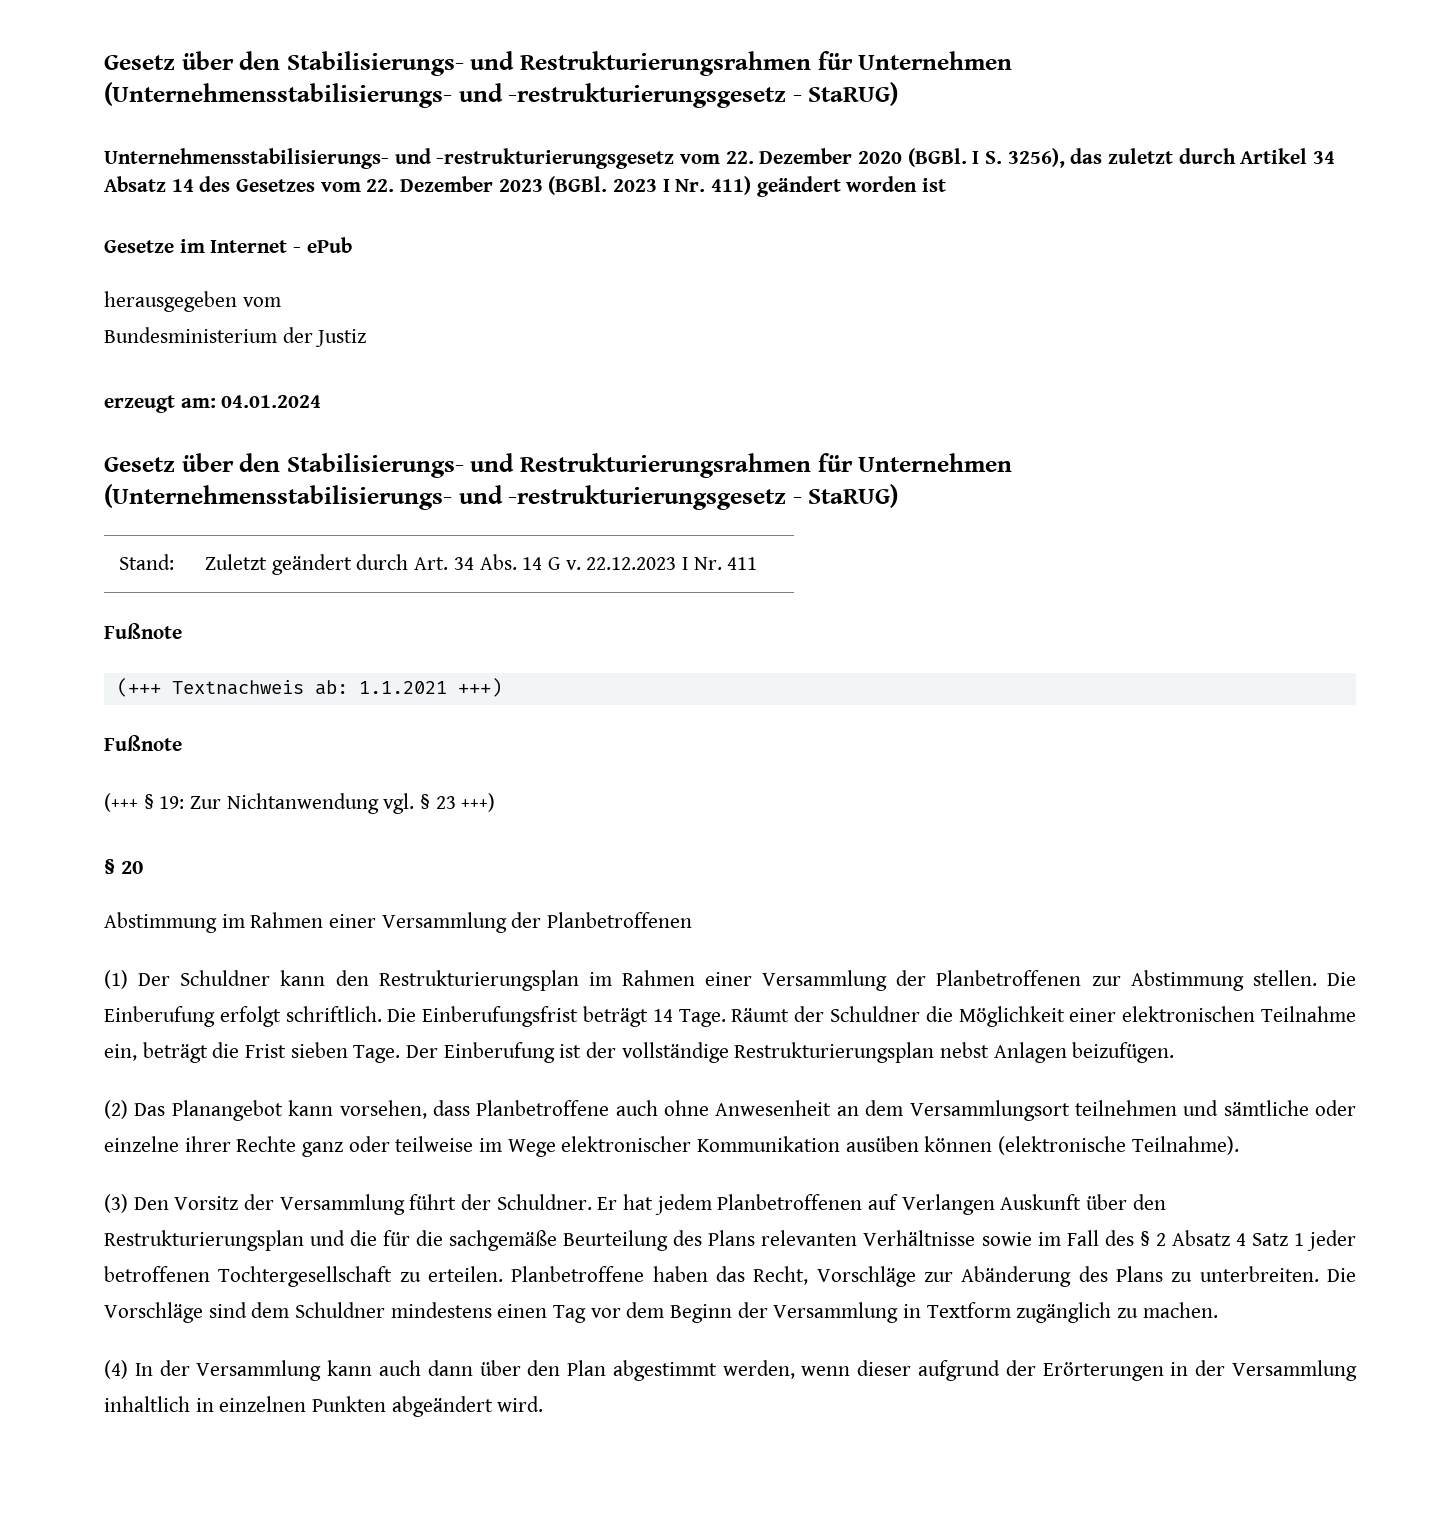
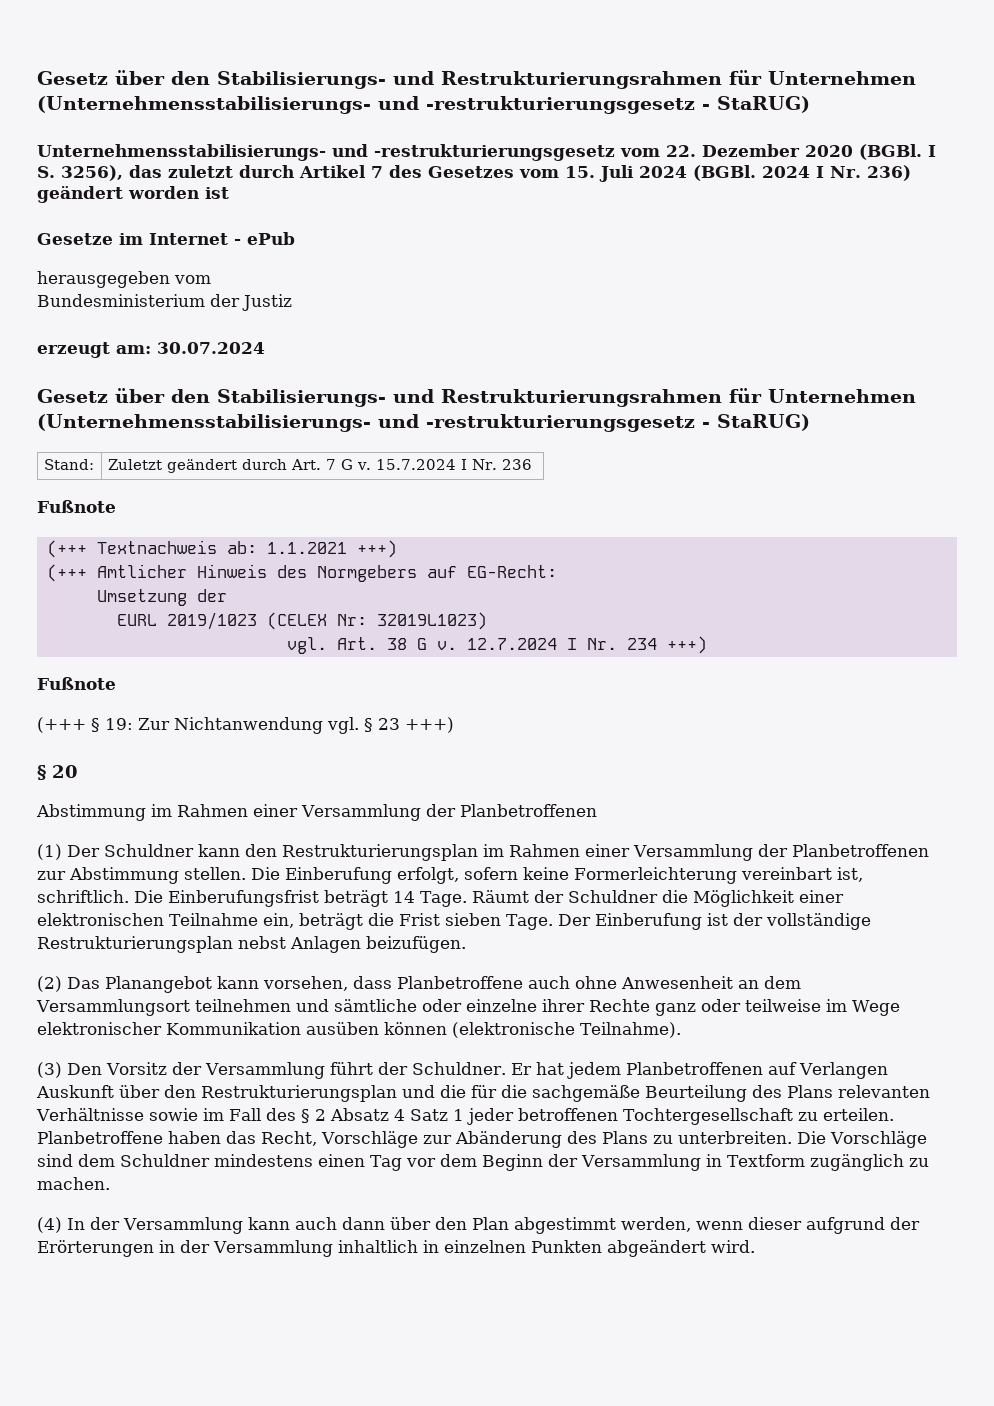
- I S. 3256), das zuletzt durch Artikel 34 Absatz 14 des Gesetzes vom 22. Dezember 2023 (BGBl. 2023 I Nr. 411) geändert worden ist
+ I S. 3256), das zuletzt durch Artikel 7 des Gesetzes vom 15. Juli 2024 (BGBl. 2024 I Nr. 236) geändert worden ist
- erzeugt am: 04.01.2024
+ erzeugt am: 30.07.2024
- Stand: | Zuletzt geändert durch Art. 34 Abs. 14 G v. 22.12.2023 I Nr. 411
+ Stand: | Zuletzt geändert durch Art. 7 G v. 15.7.2024 I Nr. 236
+ (+++ Amtlicher Hinweis des Normgebers auf EG-Recht:
+ Umsetzung der
+ EURL 2019/1023 (CELEX Nr: 32019L1023)
+ vgl. Art. 38 G v. 12.7.2024 I Nr. 234 +++)
- Die Einberufung erfolgt schriftlich.
+ Die Einberufung erfolgt, sofern keine Formerleichterung vereinbart ist, schriftlich.

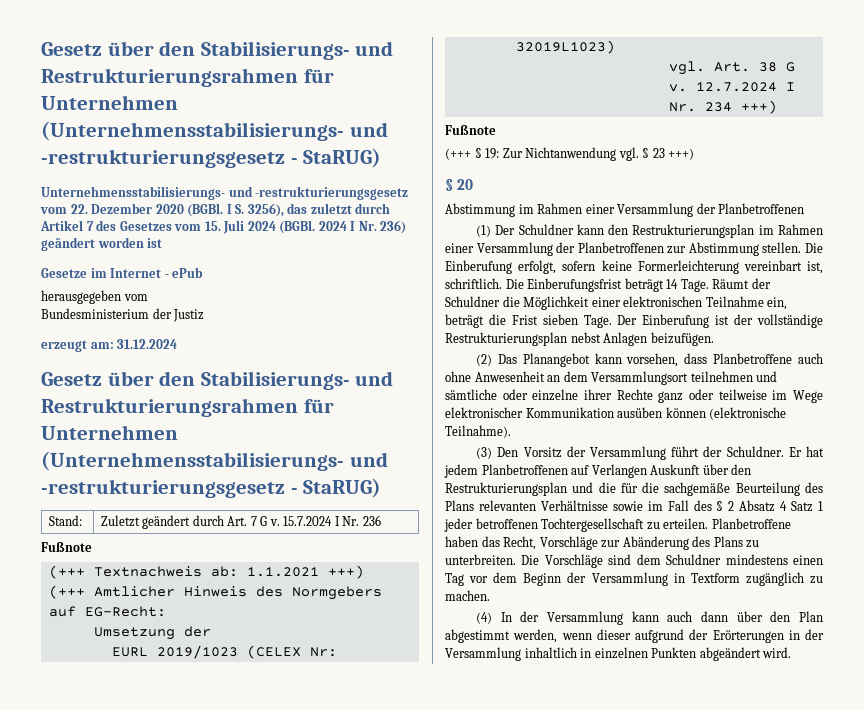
- erzeugt am: 30.07.2024
+ erzeugt am: 31.12.2024

